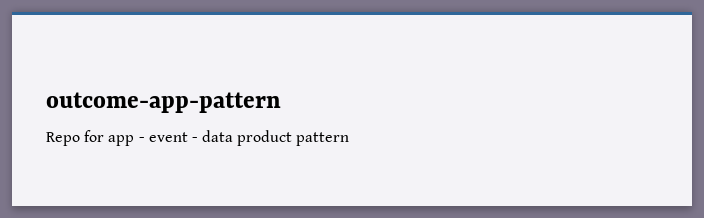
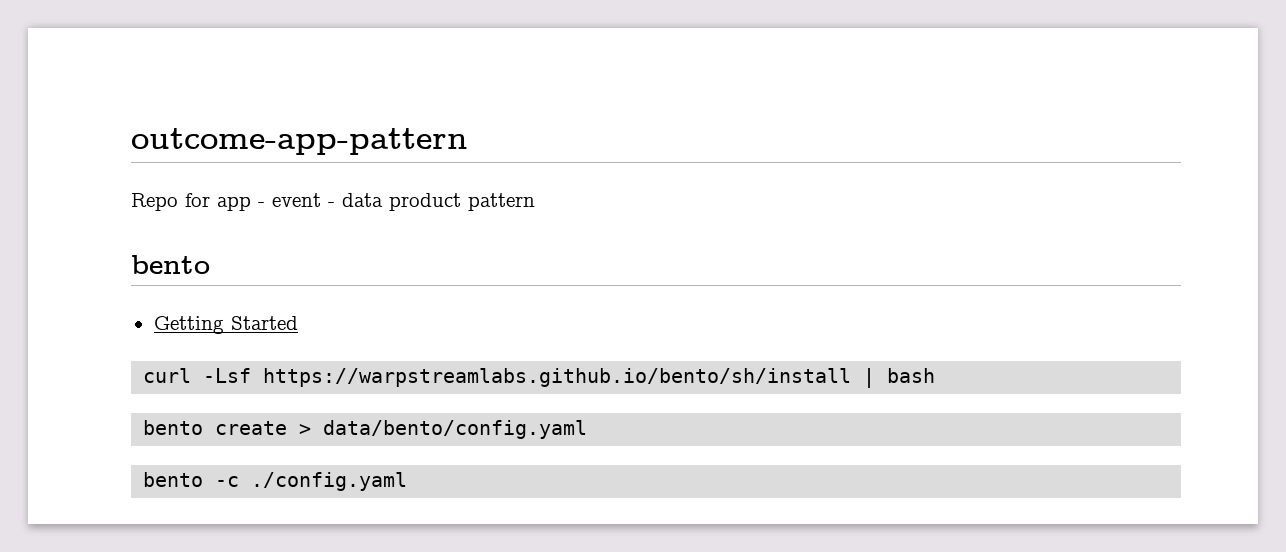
  Repo for app - event - data product pattern
+ bento
+ Getting Started
+ curl -Lsf https://warpstreamlabs.github.io/bento/sh/install | bash
+ bento create > data/bento/config.yaml
+ bento -c ./config.yaml

